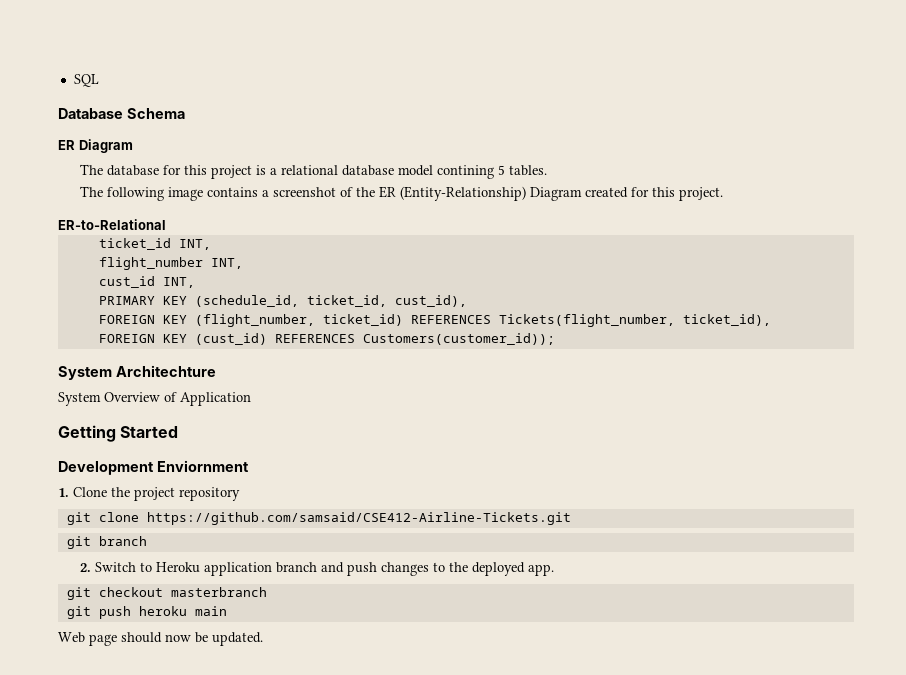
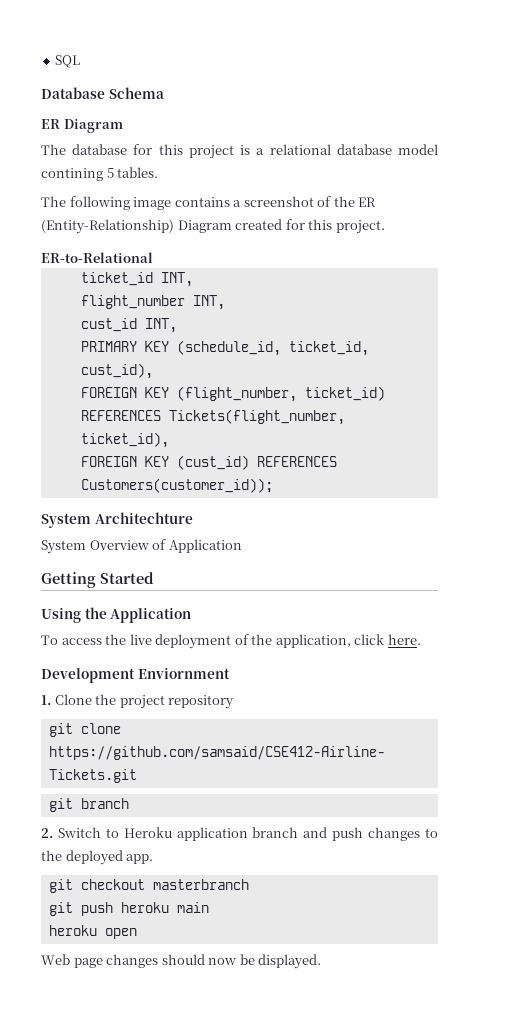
+ Using the Application
+ To access the live deployment of the application, click here.
+ heroku open
- Web page should now be updated.
+ Web page changes should now be displayed.

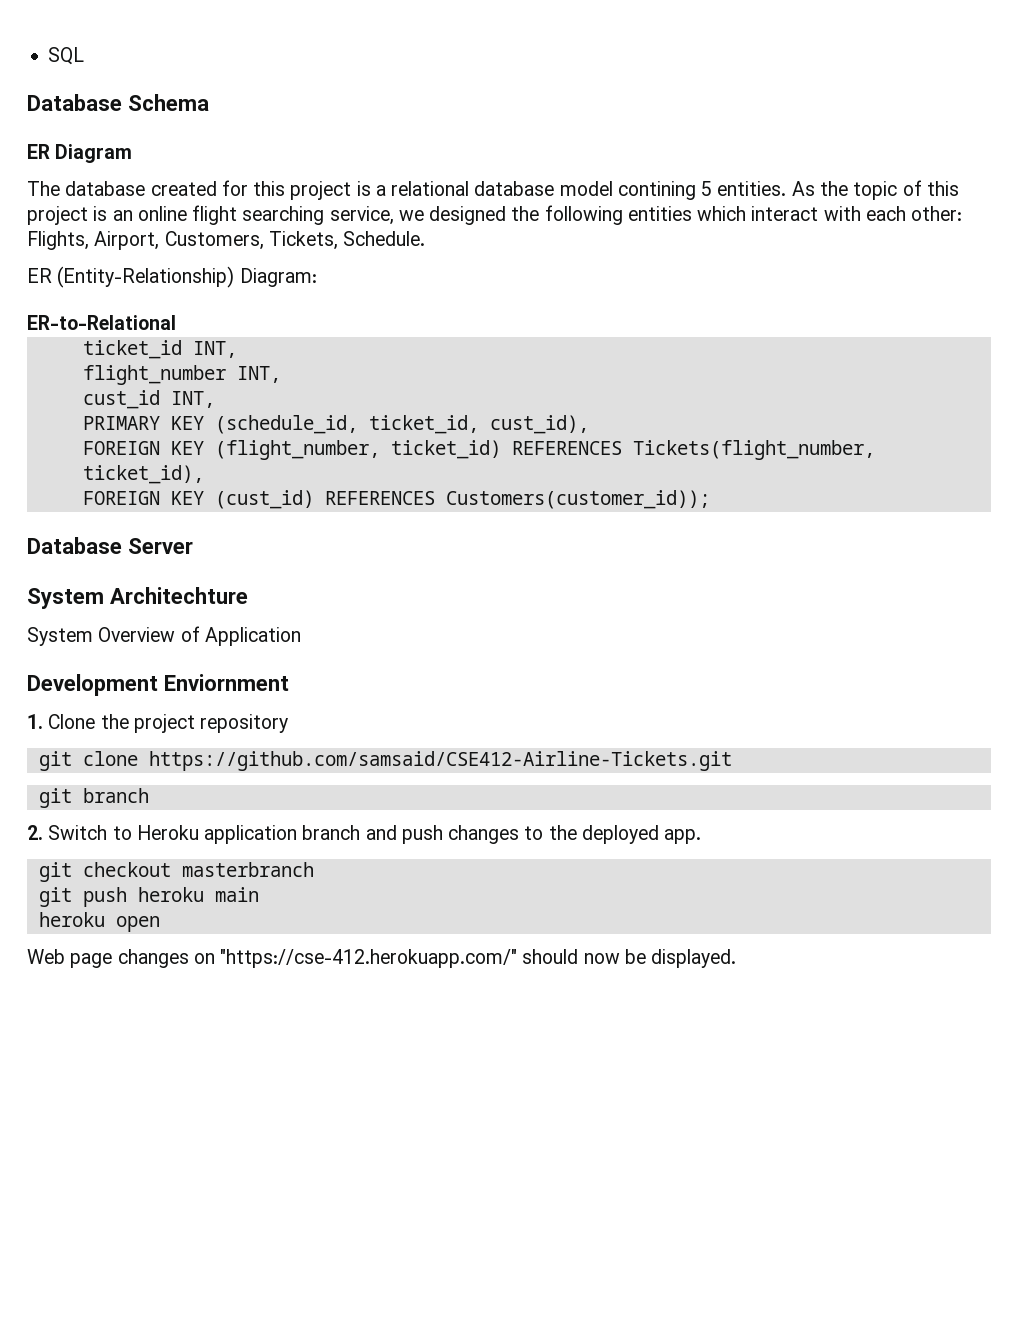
- The database for this project is a relational database model contining 5 tables.
- The following image contains a screenshot of the ER (Entity-Relationship) Diagram created for this project.
+ The database created for this project is a relational database model contining 5 entities. As the topic of this project is an online flight searching service, we designed the following entities which interact with each other: Flights, Airport, Customers, Tickets, Schedule.
+ ER (Entity-Relationship) Diagram:
+ Database Server
- Getting Started
- Using the Application
- To access the live deployment of the application, click here.
- Web page changes should now be displayed.
+ Web page changes on "https://cse-412.herokuapp.com/" should now be displayed.

